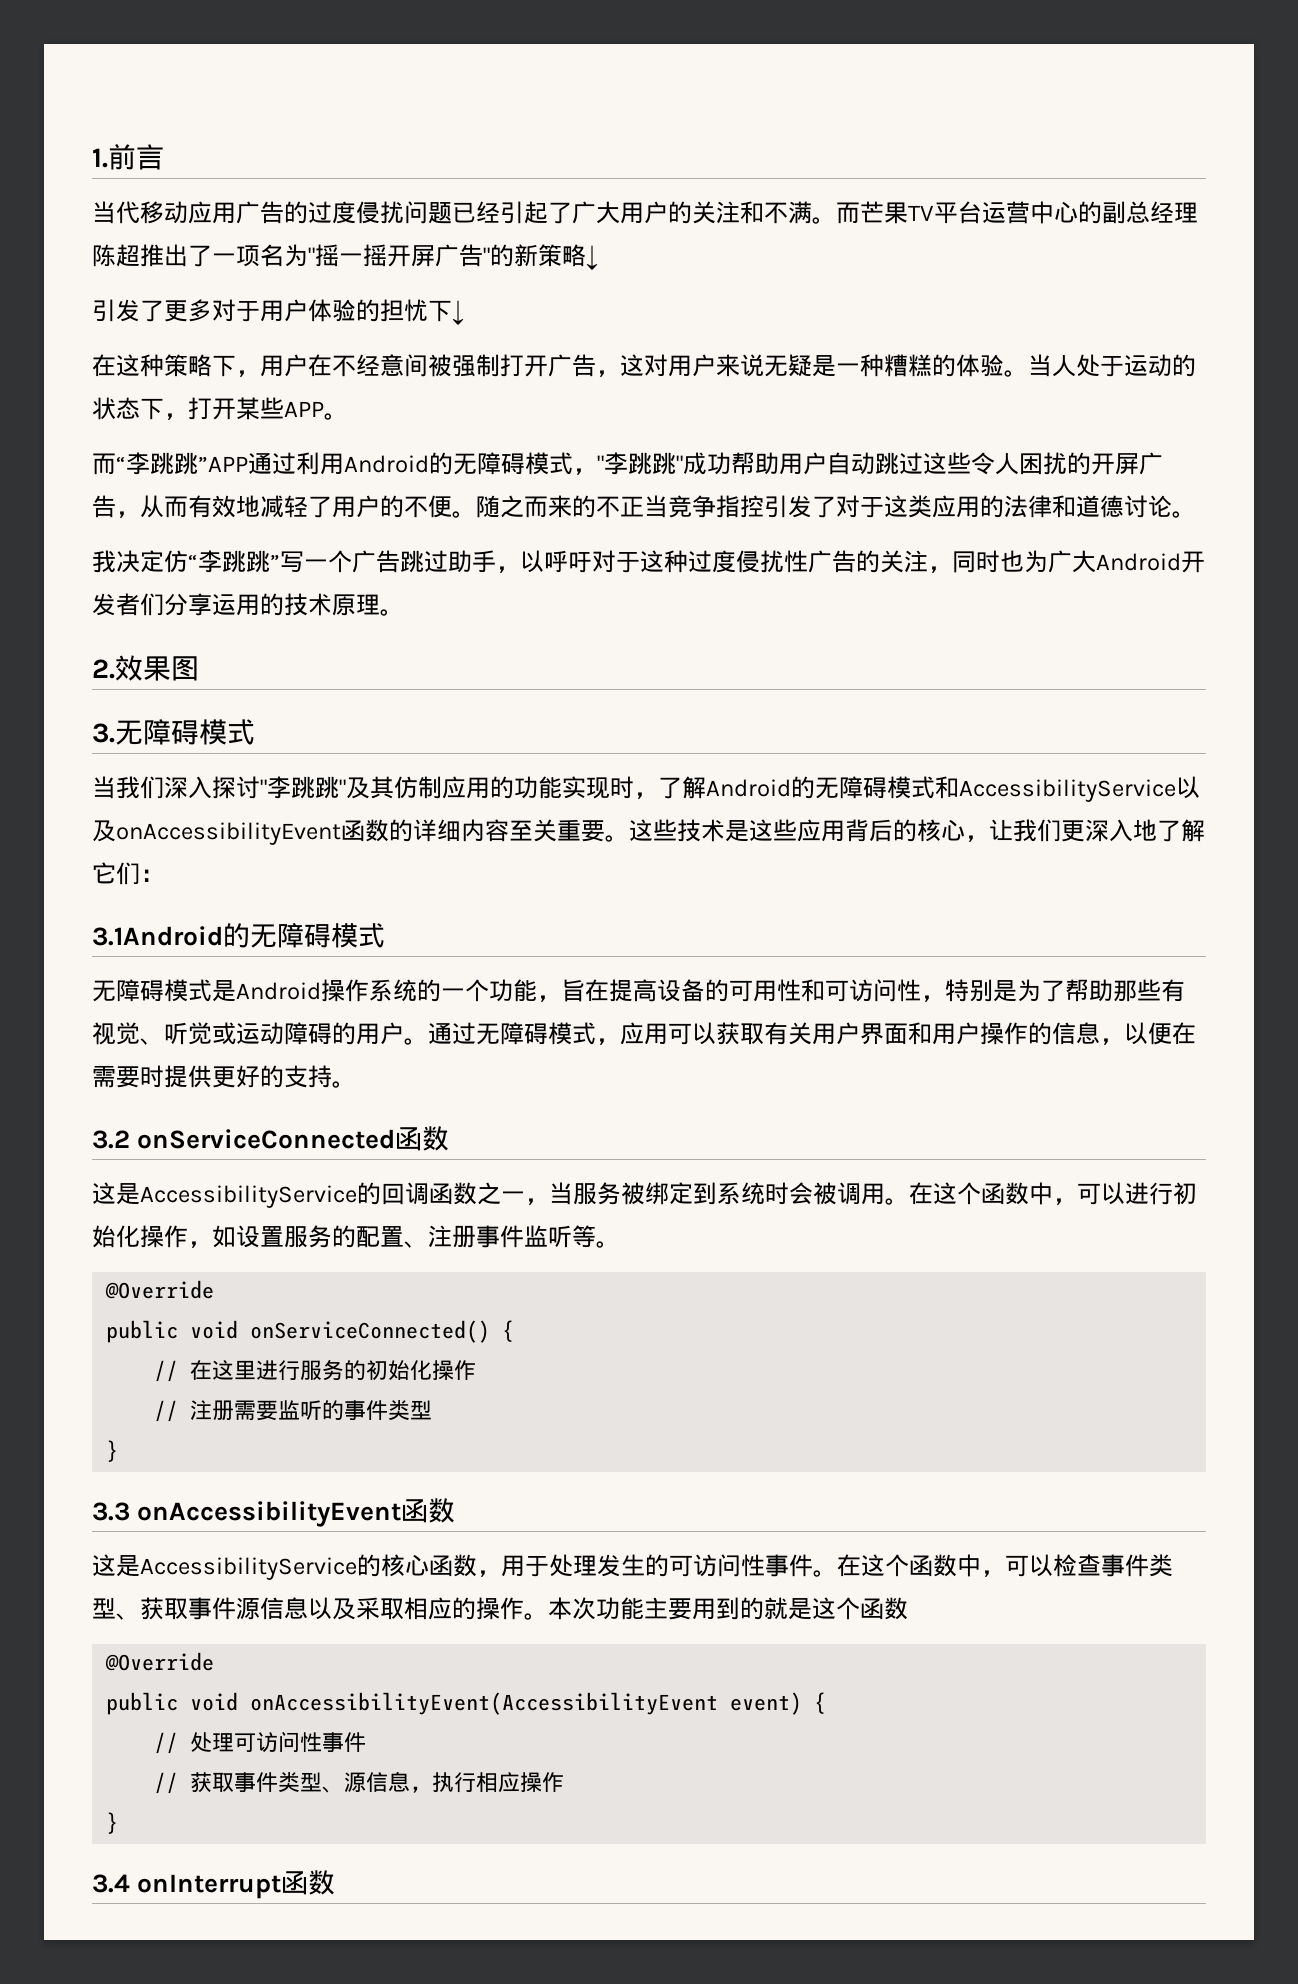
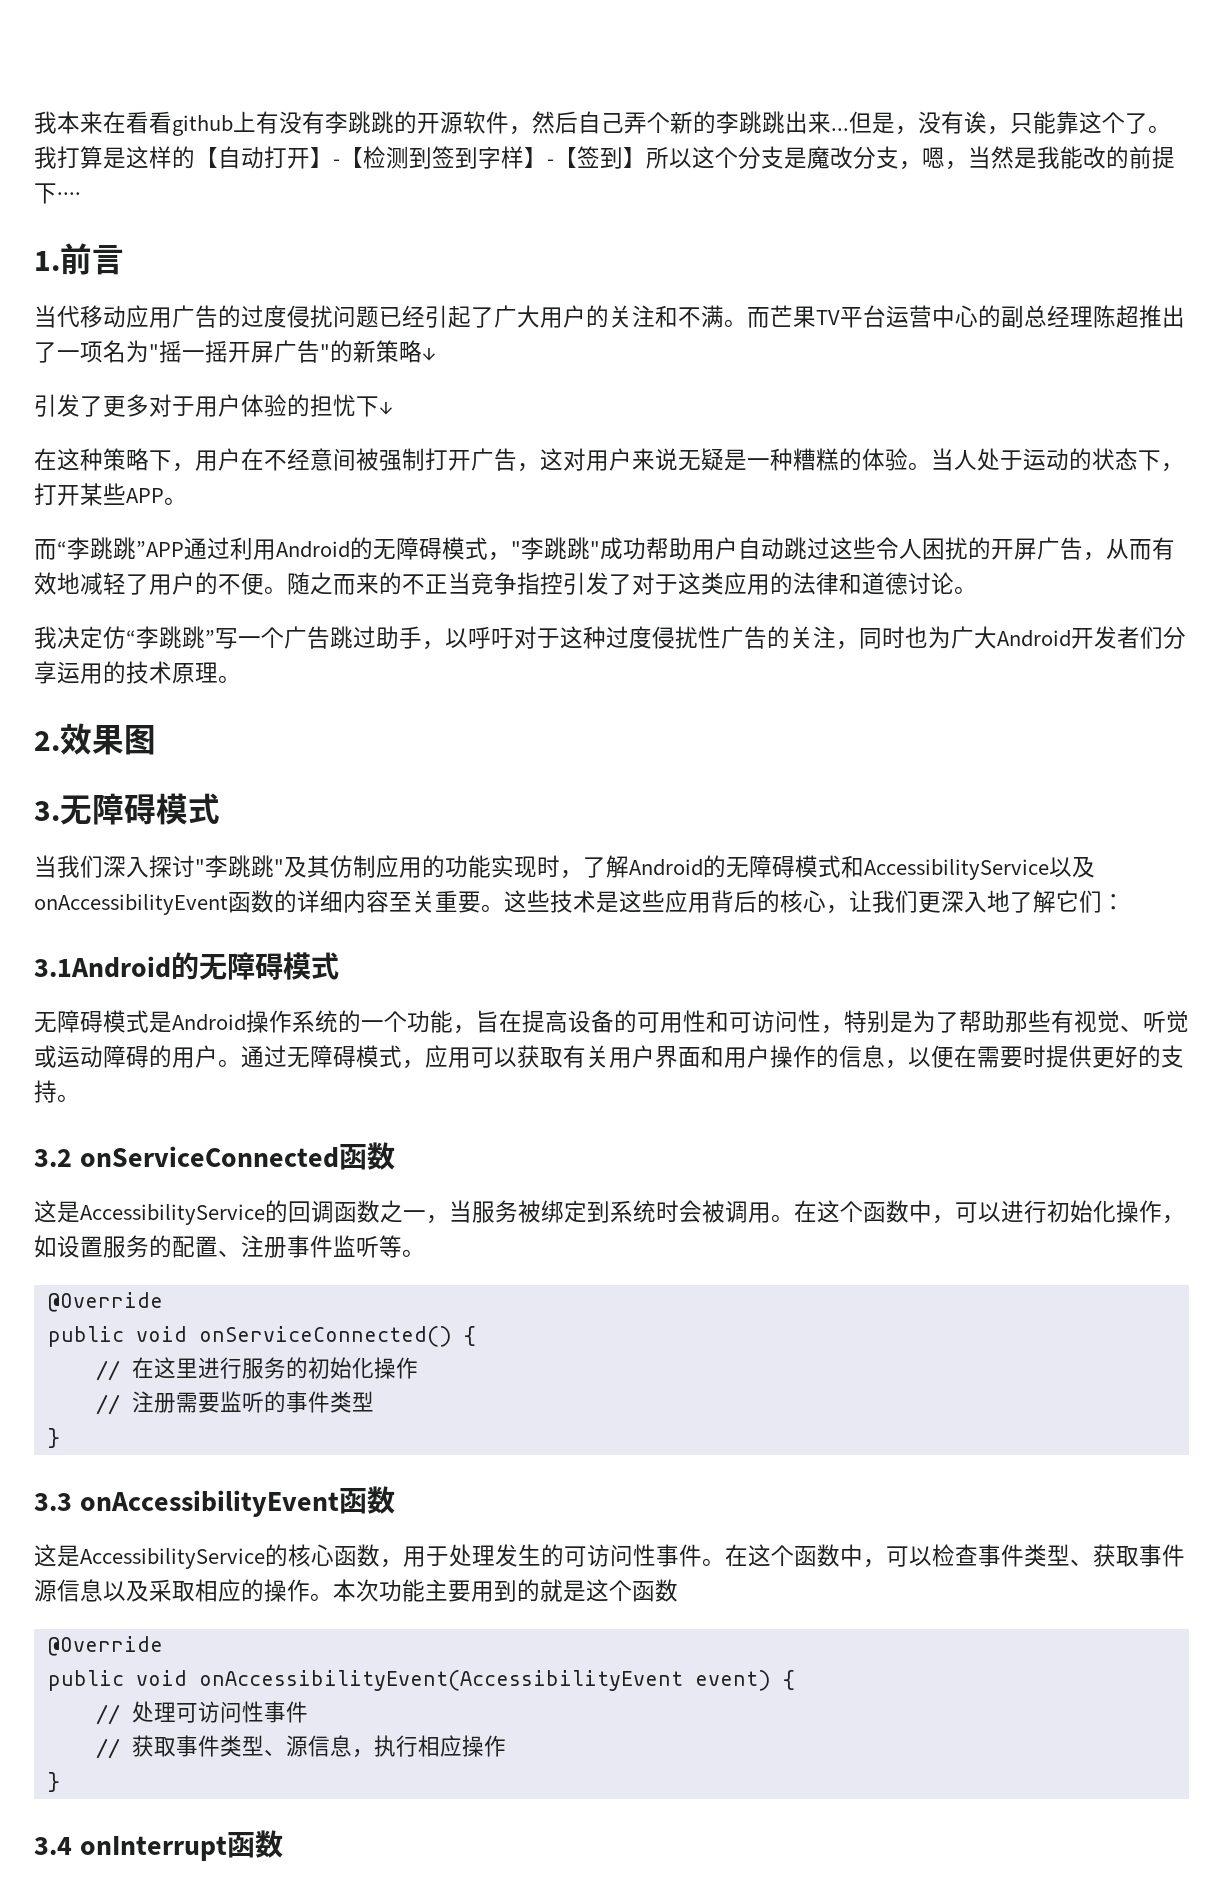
+ 我本来在看看github上有没有李跳跳的开源软件，然后自己弄个新的李跳跳出来...但是，没有诶，只能靠这个了。我打算是这样的【自动打开】-【检测到签到字样】-【签到】所以这个分支是魔改分支，嗯，当然是我能改的前提下····

